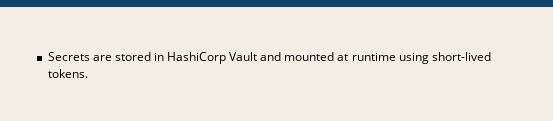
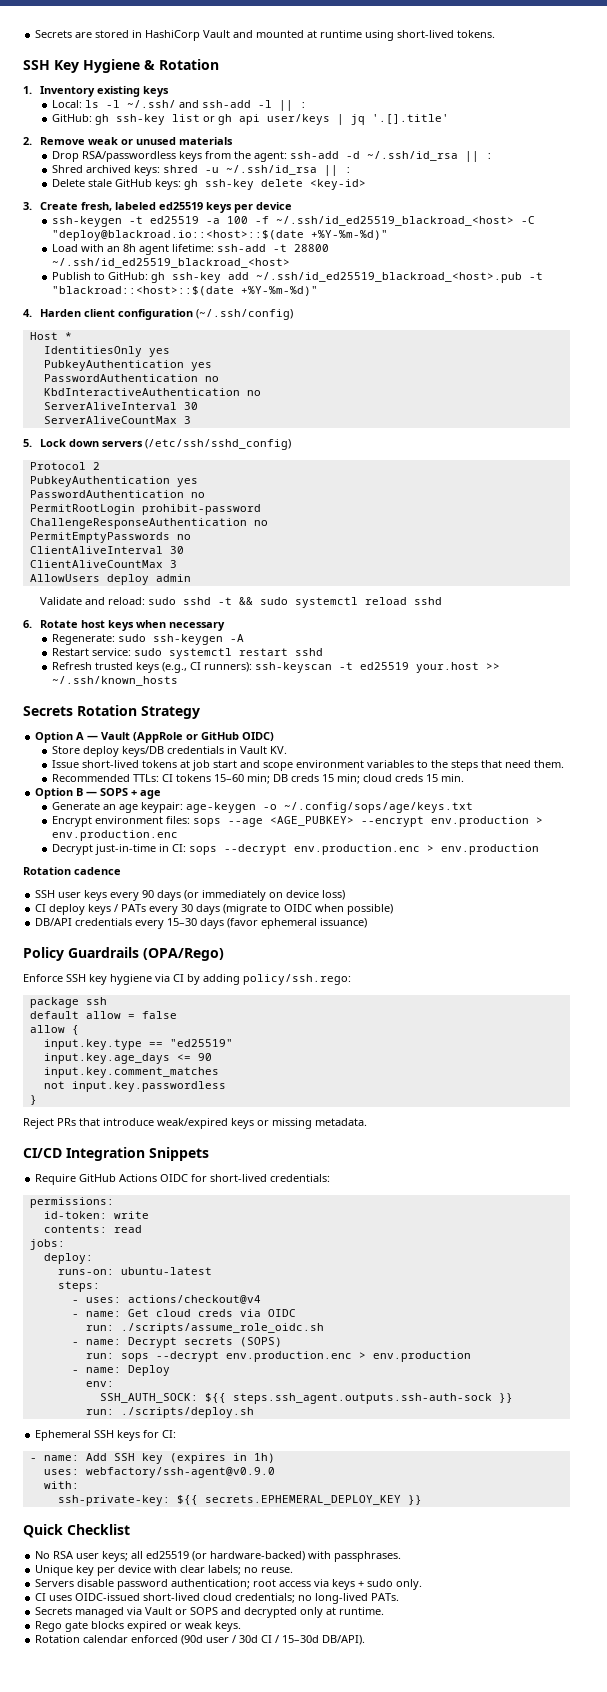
+ SSH Key Hygiene & Rotation
+ 1. Inventory existing keys
+ Local: ls -l ~/.ssh/ and ssh-add -l || :
+ GitHub: gh ssh-key list or gh api user/keys | jq '.[].title'
+ 2. Remove weak or unused materials
+ Drop RSA/passwordless keys from the agent: ssh-add -d ~/.ssh/id_rsa || :
+ Shred archived keys: shred -u ~/.ssh/id_rsa || :
+ Delete stale GitHub keys: gh ssh-key delete <key-id>
+ 3. Create fresh, labeled ed25519 keys per device
+ ssh-keygen -t ed25519 -a 100 -f ~/.ssh/id_ed25519_blackroad_<host> -C "deploy@blackroad.io::<host>::$(date +%Y-%m-%d)"
+ Load with an 8h agent lifetime: ssh-add -t 28800 ~/.ssh/id_ed25519_blackroad_<host>
+ Publish to GitHub: gh ssh-key add ~/.ssh/id_ed25519_blackroad_<host>.pub -t "blackroad::<host>::$(date +%Y-%m-%d)"
+ 4. Harden client configuration (~/.ssh/config)
+ Host *
+ IdentitiesOnly yes
+ PubkeyAuthentication yes
+ PasswordAuthentication no
+ KbdInteractiveAuthentication no
+ ServerAliveInterval 30
+ ServerAliveCountMax 3
+ 5. Lock down servers (/etc/ssh/sshd_config)
+ Protocol 2
+ PubkeyAuthentication yes
+ PasswordAuthentication no
+ PermitRootLogin prohibit-password
+ ChallengeResponseAuthentication no
+ PermitEmptyPasswords no
+ ClientAliveInterval 30
+ ClientAliveCountMax 3
+ AllowUsers deploy admin
+ Validate and reload: sudo sshd -t && sudo systemctl reload sshd
+ 6. Rotate host keys when necessary
+ Regenerate: sudo ssh-keygen -A
+ Restart service: sudo systemctl restart sshd
+ Refresh trusted keys (e.g., CI runners): ssh-keyscan -t ed25519 your.host >> ~/.ssh/known_hosts
+ Secrets Rotation Strategy
+ Option A — Vault (AppRole or GitHub OIDC)
+ Store deploy keys/DB credentials in Vault KV.
+ Issue short-lived tokens at job start and scope environment variables to the steps that need them.
+ Recommended TTLs: CI tokens 15–60 min; DB creds 15 min; cloud creds 15 min.
+ Option B — SOPS + age
+ Generate an age keypair: age-keygen -o ~/.config/sops/age/keys.txt
+ Encrypt environment files: sops --age <AGE_PUBKEY> --encrypt env.production > env.production.enc
+ Decrypt just-in-time in CI: sops --decrypt env.production.enc > env.production
+ Rotation cadence
+ SSH user keys every 90 days (or immediately on device loss)
+ CI deploy keys / PATs every 30 days (migrate to OIDC when possible)
+ DB/API credentials every 15–30 days (favor ephemeral issuance)
+ Policy Guardrails (OPA/Rego)
+ Enforce SSH key hygiene via CI by adding policy/ssh.rego:
+ package ssh
+ default allow = false
+ allow {
+ input.key.type == "ed25519"
+ input.key.age_days <= 90
+ input.key.comment_matches
+ not input.key.passwordless
+ }
+ Reject PRs that introduce weak/expired keys or missing metadata.
+ CI/CD Integration Snippets
+ Require GitHub Actions OIDC for short-lived credentials:
+ permissions:
+ id-token: write
+ contents: read
+ jobs:
+ deploy:
+ runs-on: ubuntu-latest
+ steps:
+ - uses: actions/checkout@v4
+ - name: Get cloud creds via OIDC
+ run: ./scripts/assume_role_oidc.sh
+ - name: Decrypt secrets (SOPS)
+ run: sops --decrypt env.production.enc > env.production
+ - name: Deploy
+ env:
+ SSH_AUTH_SOCK: ${{ steps.ssh_agent.outputs.ssh-auth-sock }}
+ run: ./scripts/deploy.sh
+ Ephemeral SSH keys for CI:
+ - name: Add SSH key (expires in 1h)
+ uses: webfactory/ssh-agent@v0.9.0
+ with:
+ ssh-private-key: ${{ secrets.EPHEMERAL_DEPLOY_KEY }}
+ Quick Checklist
+ No RSA user keys; all ed25519 (or hardware-backed) with passphrases.
+ Unique key per device with clear labels; no reuse.
+ Servers disable password authentication; root access via keys + sudo only.
+ CI uses OIDC-issued short-lived cloud credentials; no long-lived PATs.
+ Secrets managed via Vault or SOPS and decrypted only at runtime.
+ Rego gate blocks expired or weak keys.
+ Rotation calendar enforced (90d user / 30d CI / 15–30d DB/API).

